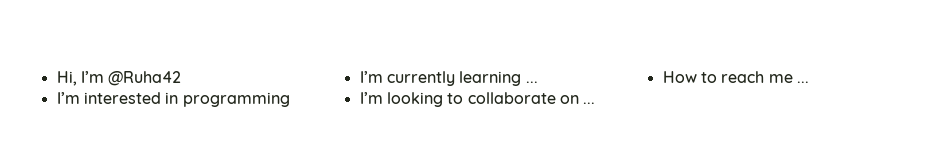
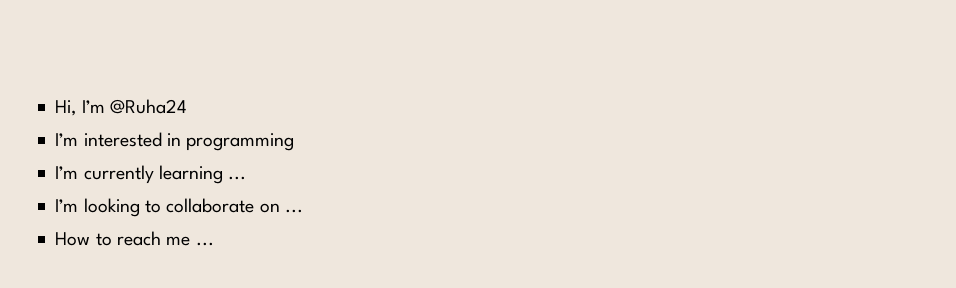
- Hi, I’m @Ruha42
+ Hi, I’m @Ruha24

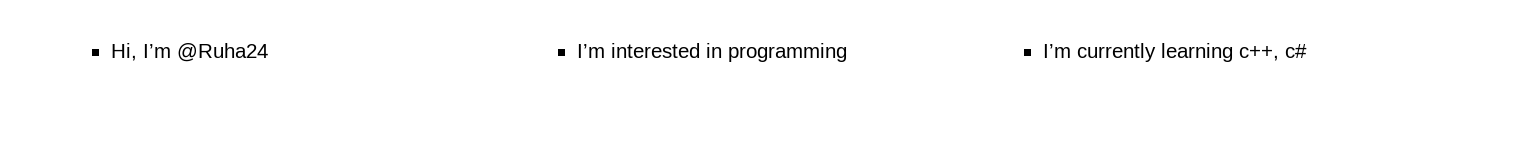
- I’m currently learning ...
- I’m looking to collaborate on ...
- How to reach me ...
+ I’m currently learning c++, c#

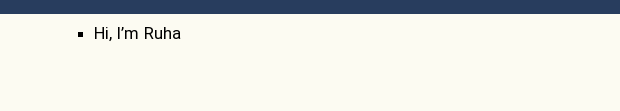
- Hi, I’m @Ruha24
- I’m interested in programming
- I’m currently learning c++, c#
+ Hi, I’m Ruha

